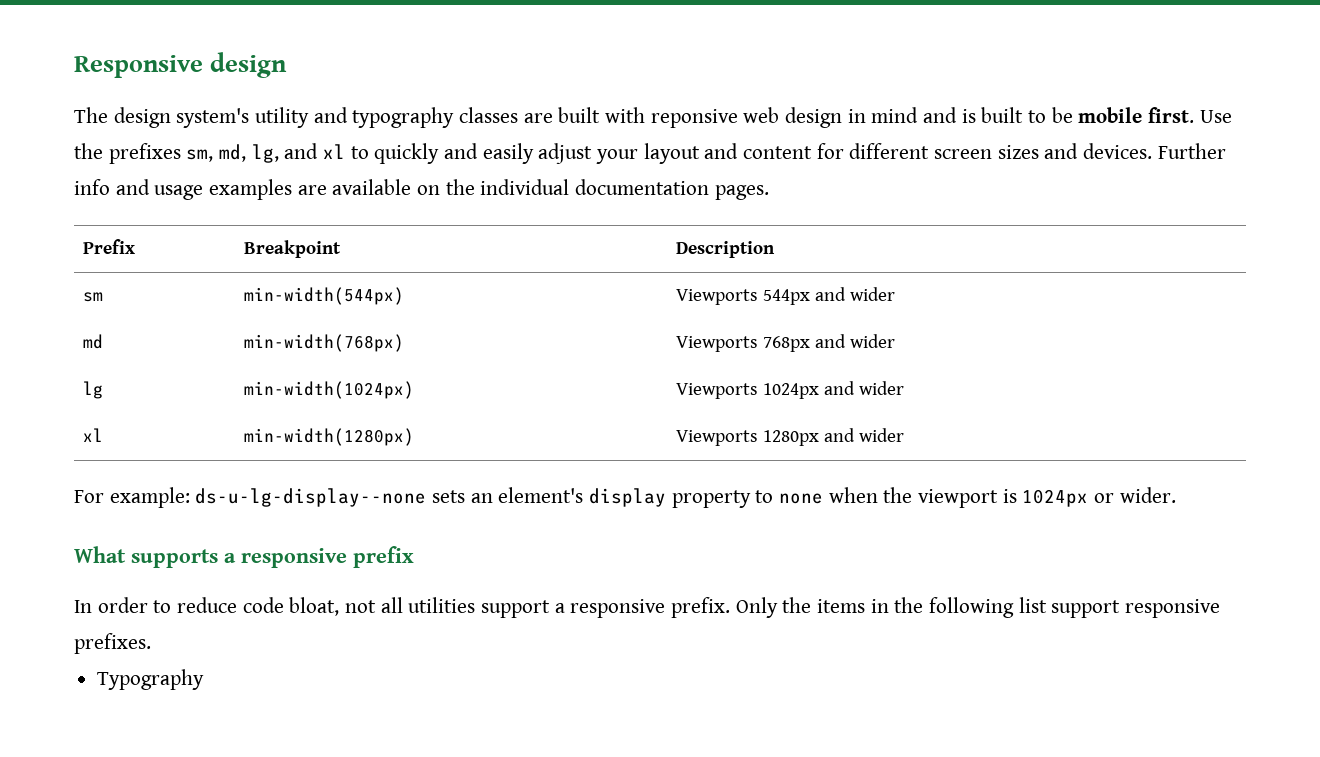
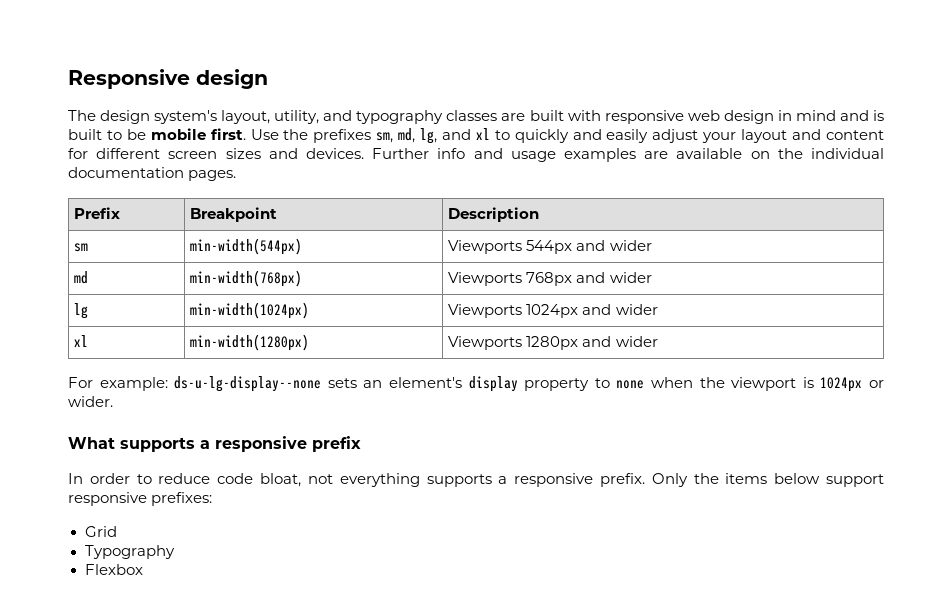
- The design system's utility and typography classes are built with reponsive web design in mind and is built to be mobile first.
+ The design system's layout, utility, and typography classes are built with responsive web design in mind and is built to be mobile first.
- In order to reduce code bloat, not all utilities support a responsive prefix.
+ In order to reduce code bloat, not everything supports a responsive prefix.
- Only the items in the following list support responsive prefixes.
+ Only the items below support responsive prefixes:
+ Grid
+ Flexbox

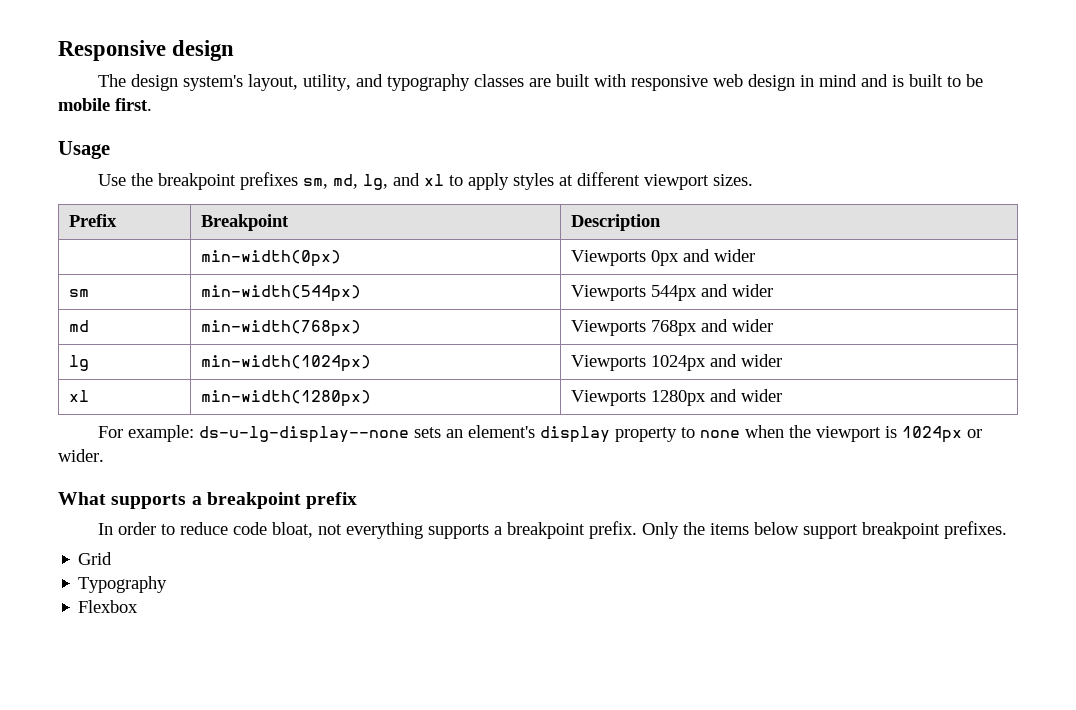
- The design system's layout, utility, and typography classes are built with responsive web design in mind and is built to be mobile first. Use the prefixes sm, md, lg, and xl to quickly and easily adjust your layout and content for different screen sizes and devices. Further info and usage examples are available on the individual documentation pages.
+ The design system's layout, utility, and typography classes are built with responsive web design in mind and is built to be mobile first.
+ Usage
+ Use the breakpoint prefixes sm, md, lg, and xl to apply styles at different viewport sizes.
  Prefix | Breakpoint | Description
+ | min-width(0px) | Viewports 0px and wider
- What supports a responsive prefix
+ What supports a breakpoint prefix
- In order to reduce code bloat, not everything supports a responsive prefix.
+ In order to reduce code bloat, not everything supports a breakpoint prefix.
- Only the items below support responsive prefixes:
+ Only the items below support breakpoint prefixes.

